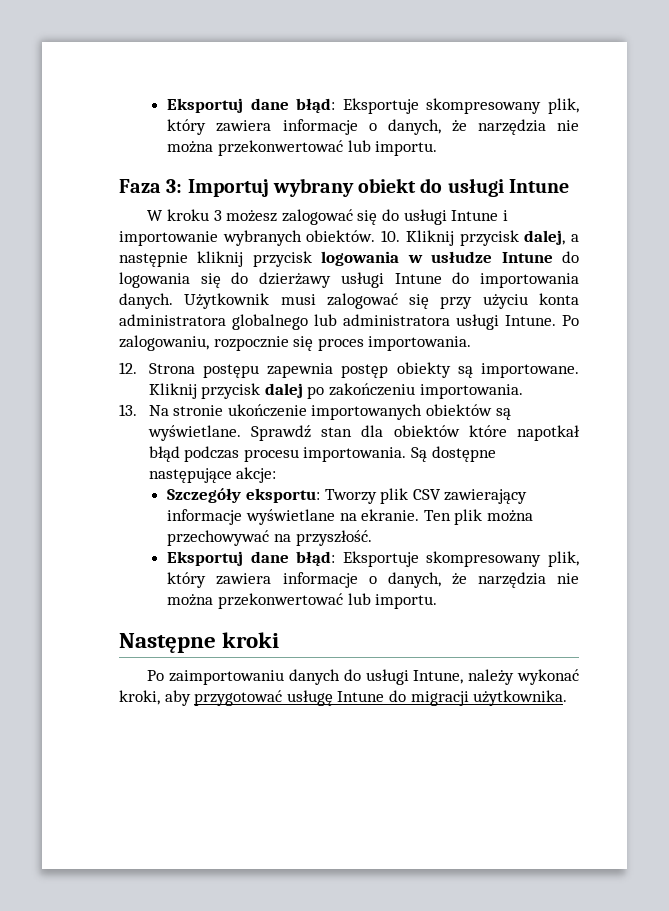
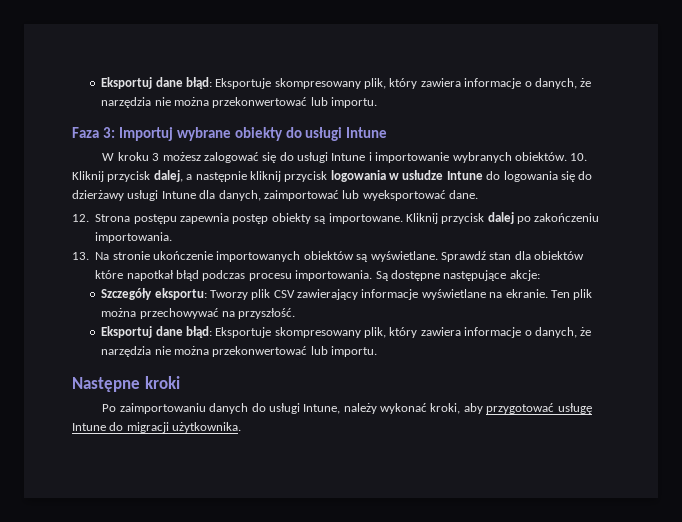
- Faza 3: Importuj wybrany obiekt do usługi Intune
+ Faza 3: Importuj wybrane obiekty do usługi Intune
- 10. Kliknij przycisk dalej, a następnie kliknij przycisk logowania w usłudze Intune do logowania się do dzierżawy usługi Intune do importowania danych. Użytkownik musi zalogować się przy użyciu konta administratora globalnego lub administratora usługi Intune. Po zalogowaniu, rozpocznie się proces importowania.
+ 10. Kliknij przycisk dalej, a następnie kliknij przycisk logowania w usłudze Intune do logowania się do dzierżawy usługi Intune dla danych, zaimportować lub wyeksportować dane.

